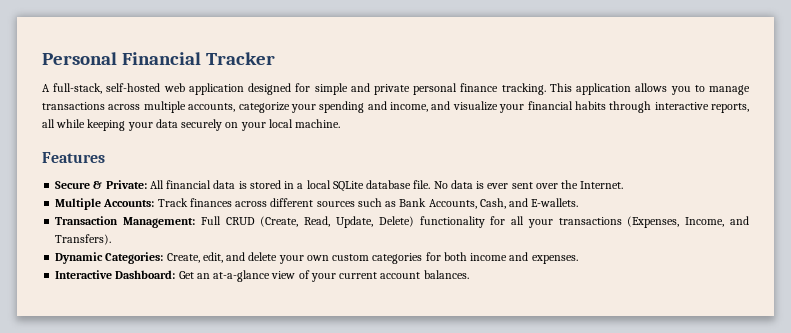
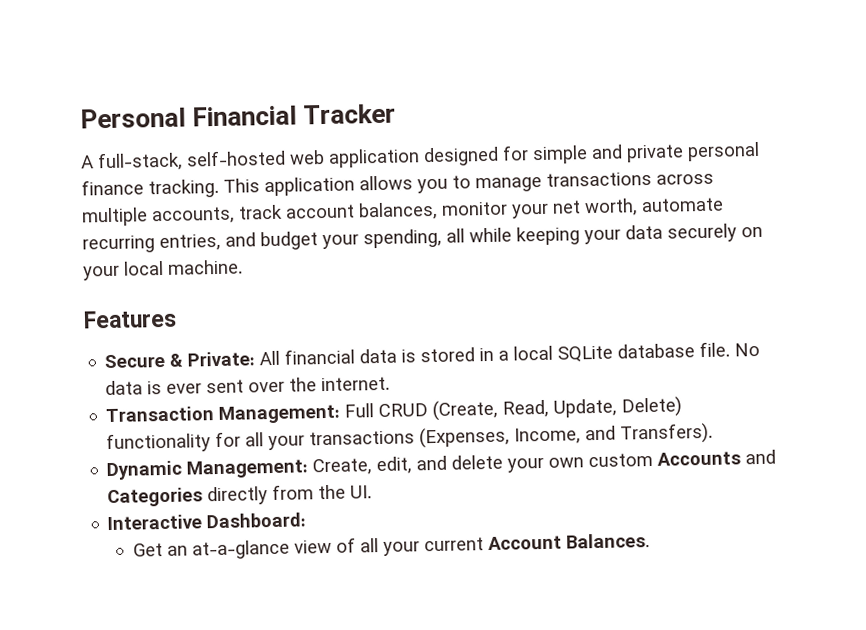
- This application allows you to manage transactions across multiple accounts, categorize your spending and income, and visualize your financial habits through interactive reports, all while keeping your data securely on your local machine.
+ This application allows you to manage transactions across multiple accounts, track account balances, monitor your net worth, automate recurring entries, and budget your spending, all while keeping your data securely on your local machine.
- No data is ever sent over the Internet.
- Multiple Accounts: Track finances across different sources such as Bank Accounts, Cash, and E-wallets.
+ No data is ever sent over the internet.
- Dynamic Categories: Create, edit, and delete your own custom categories for both income and expenses.
+ Dynamic Management: Create, edit, and delete your own custom Accounts and Categories directly from the UI.
- Interactive Dashboard: Get an at-a-glance view of your current account balances.
+ Interactive Dashboard:
+ Get an at-a-glance view of all your current Account Balances.

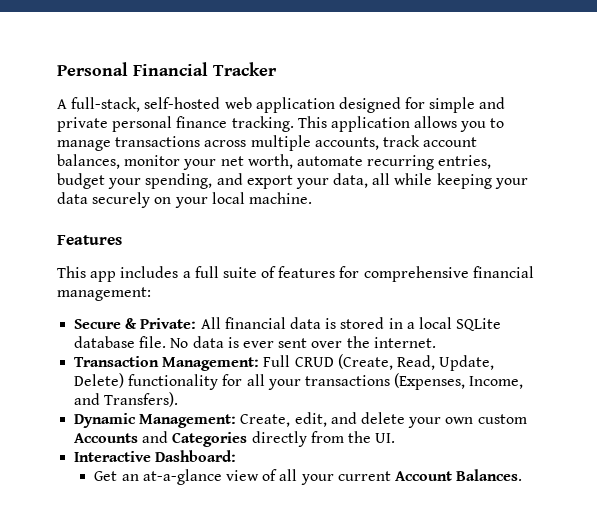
- This application allows you to manage transactions across multiple accounts, track account balances, monitor your net worth, automate recurring entries, and budget your spending, all while keeping your data securely on your local machine.
+ This application allows you to manage transactions across multiple accounts, track account balances, monitor your net worth, automate recurring entries, budget your spending, and export your data, all while keeping your data securely on your local machine.
+ This app includes a full suite of features for comprehensive financial management:

